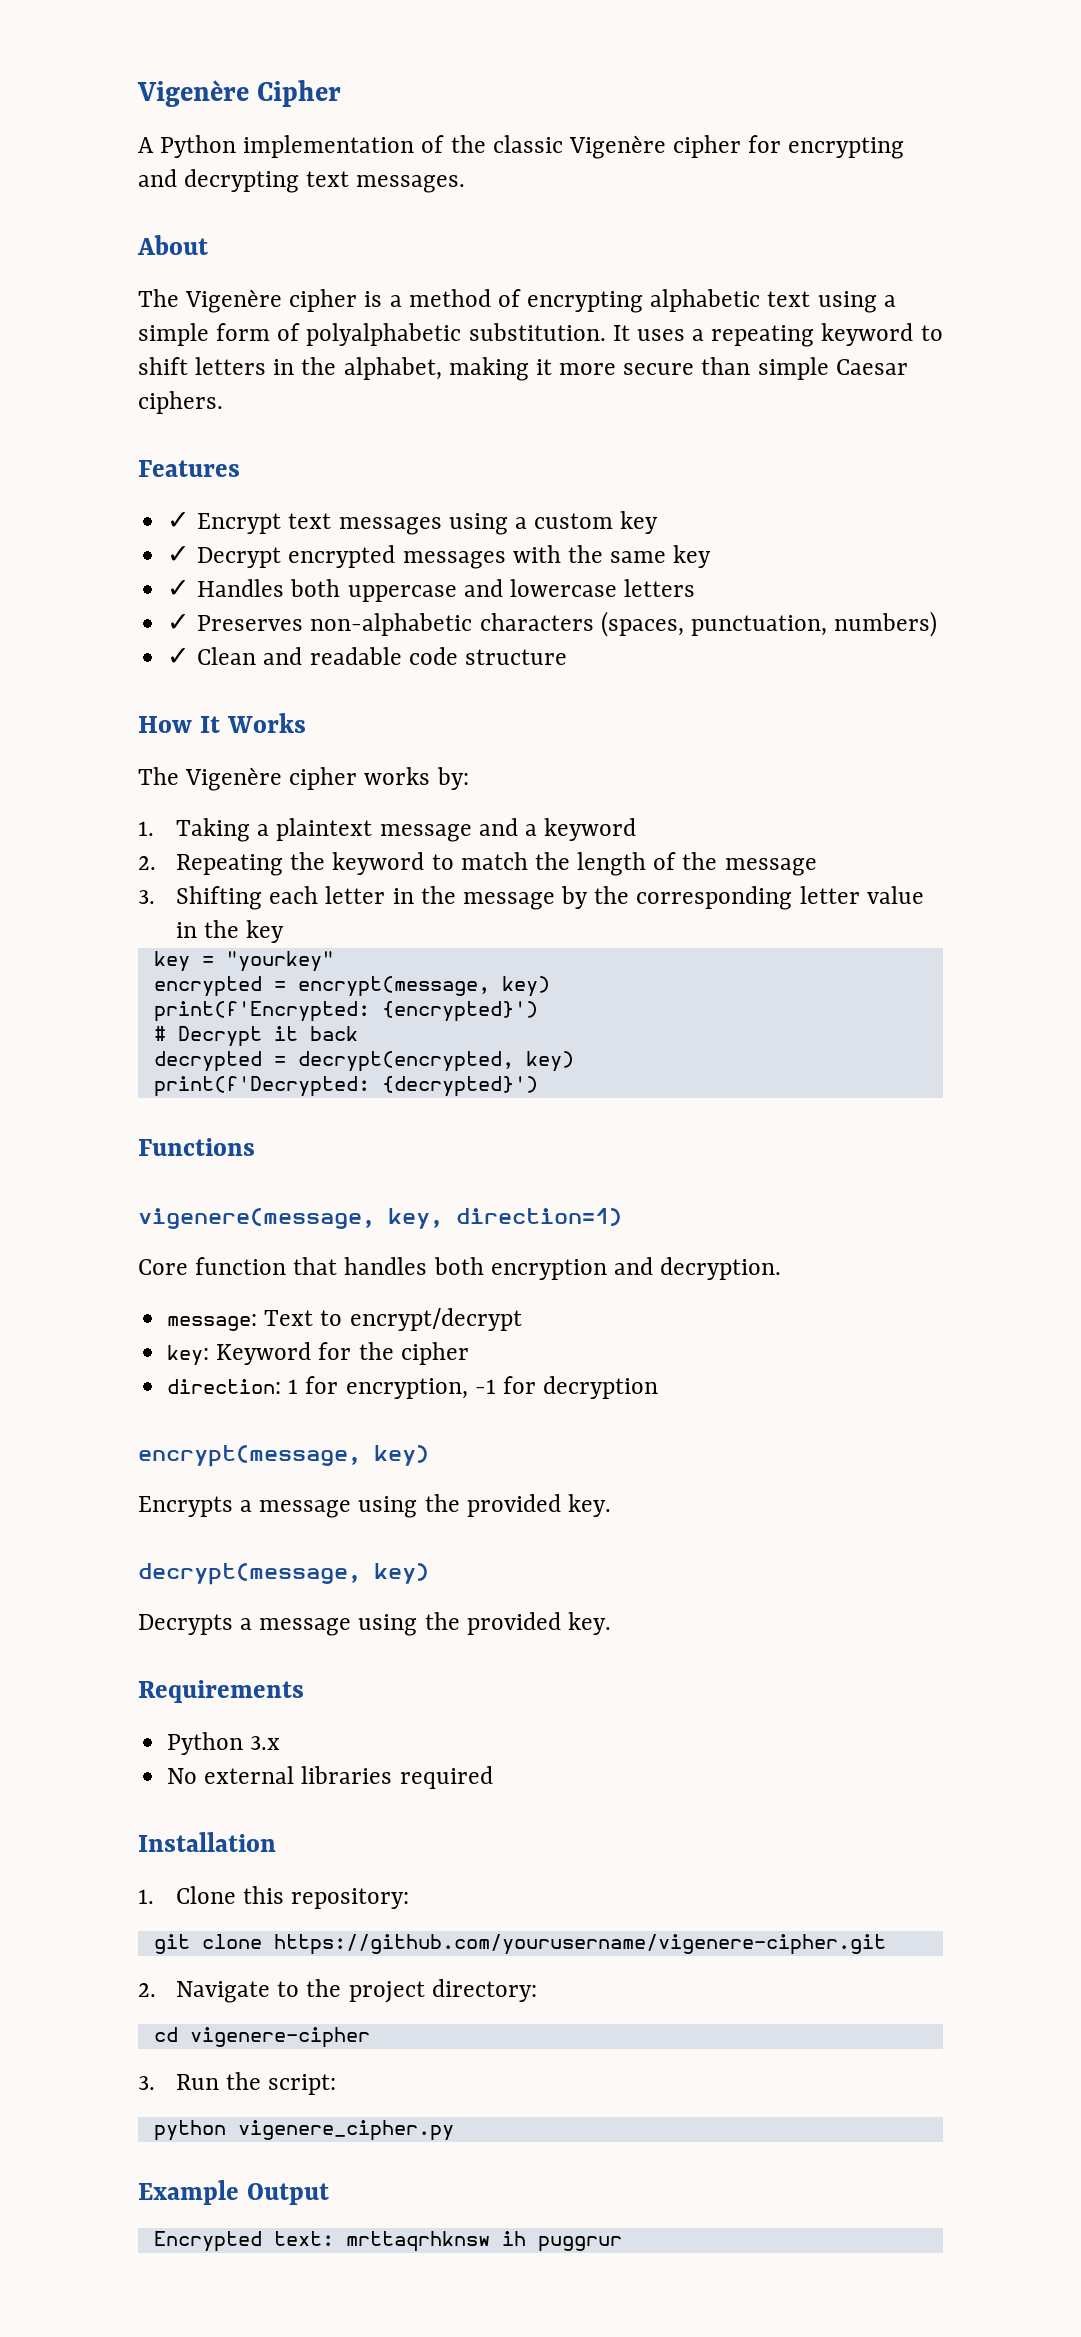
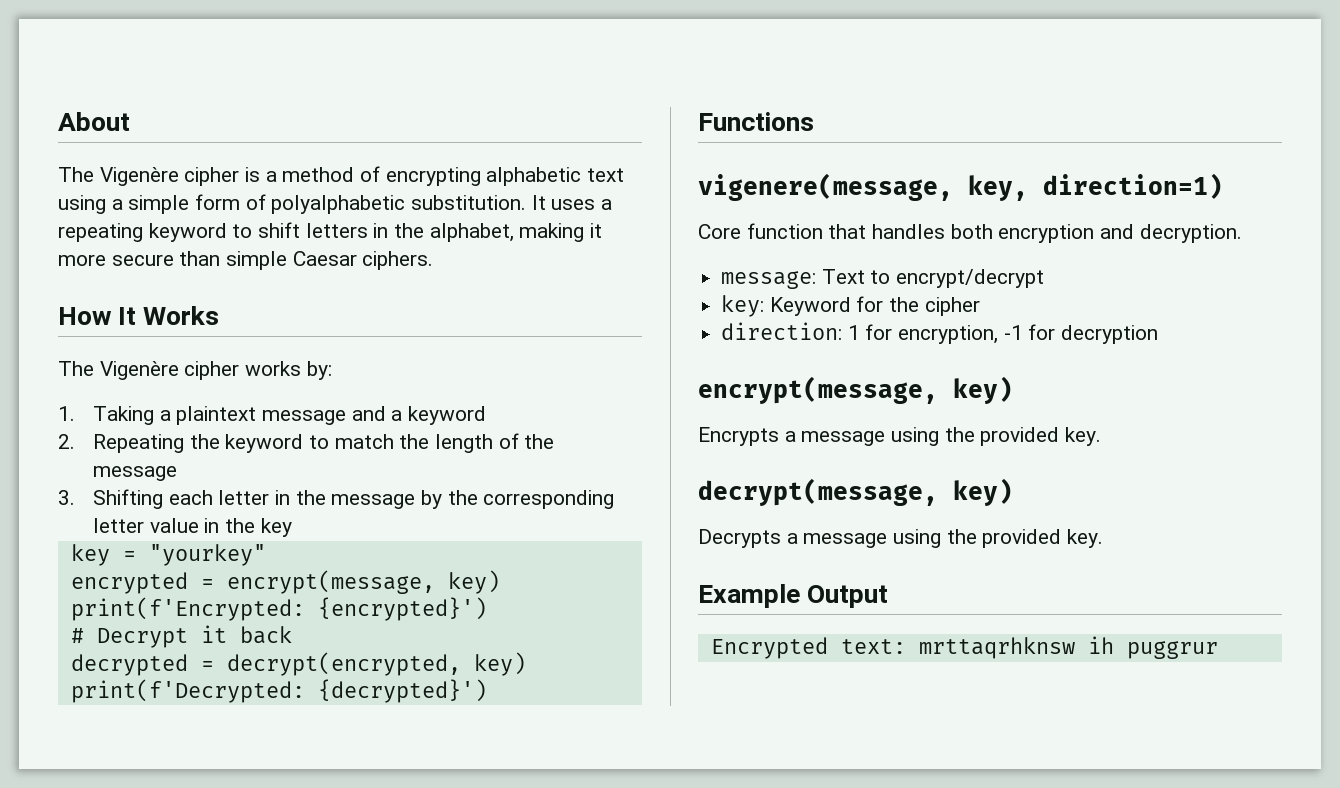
- Vigenère Cipher
- A Python implementation of the classic Vigenère cipher for encrypting and decrypting text messages.
- Features
- ✓ Encrypt text messages using a custom key
- ✓ Decrypt encrypted messages with the same key
- ✓ Handles both uppercase and lowercase letters
- ✓ Preserves non-alphabetic characters (spaces, punctuation, numbers)
- ✓ Clean and readable code structure
- Requirements
- Python 3.x
- No external libraries required
- Installation
- 1. Clone this repository:
- git clone https://github.com/yourusername/vigenere-cipher.git
- 2. Navigate to the project directory:
- cd vigenere-cipher
- 3. Run the script:
- python vigenere_cipher.py

